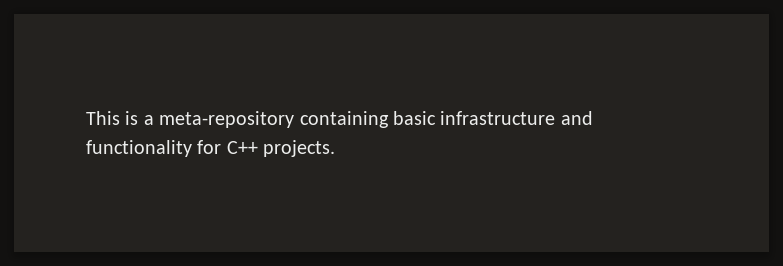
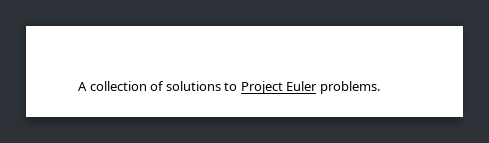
- This is a meta-repository containing basic infrastructure and functionality for C++ projects.
+ A collection of solutions to Project Euler problems.

